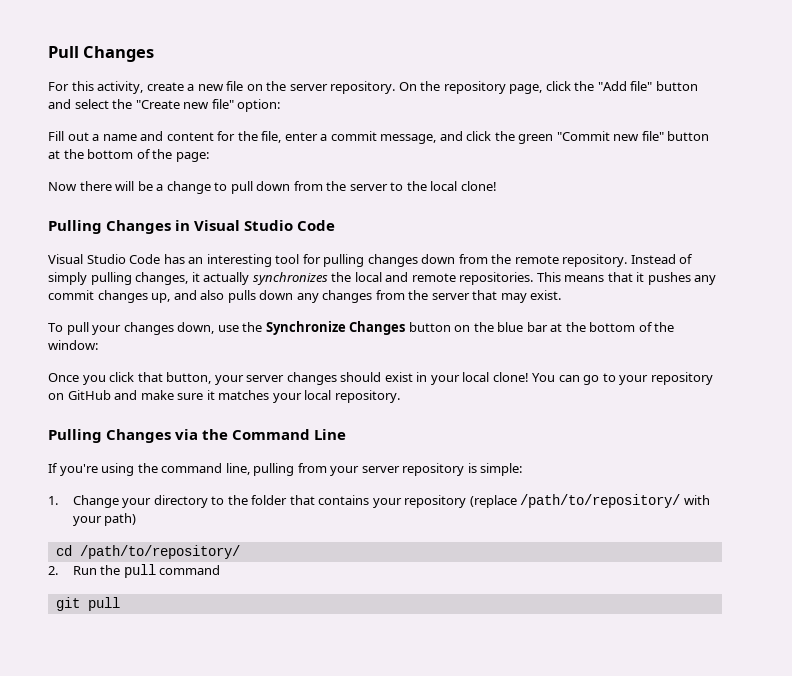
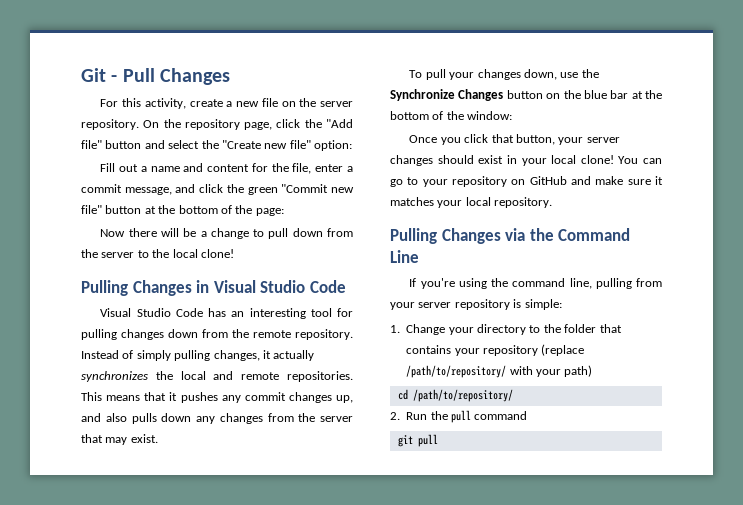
- Pull Changes
+ Git - Pull Changes

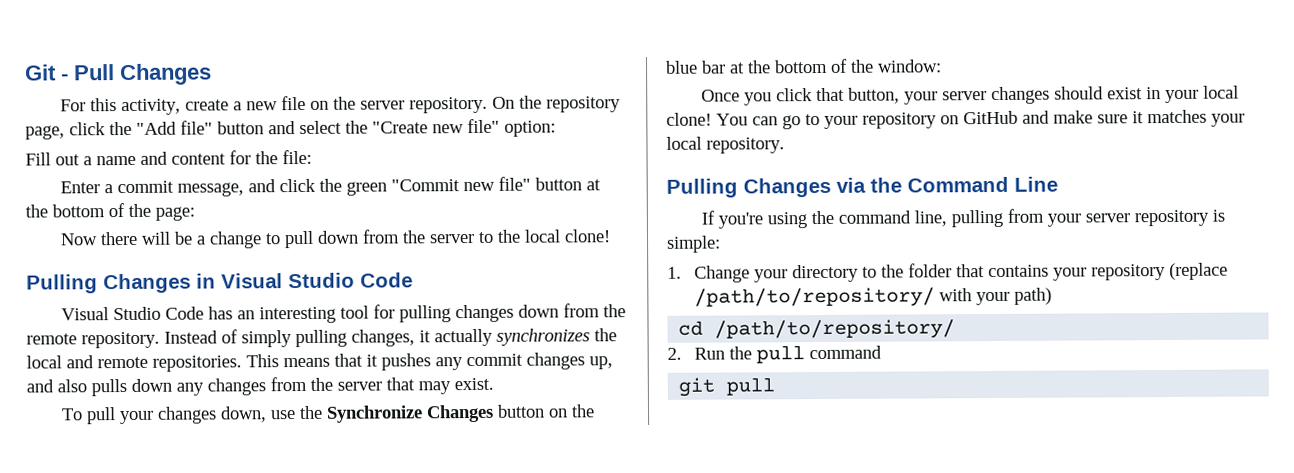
- Fill out a name and content for the file, enter a commit message, and click the green "Commit new file" button at the bottom of the page:
+ Fill out a name and content for the file:
+ Enter a commit message, and click the green "Commit new file" button at the bottom of the page:

